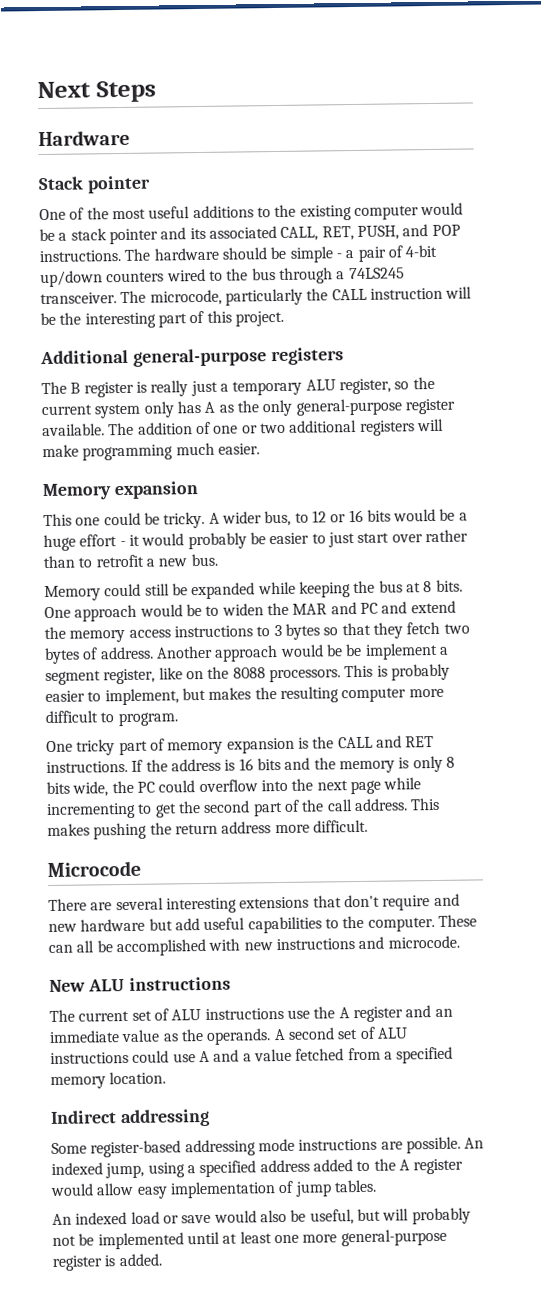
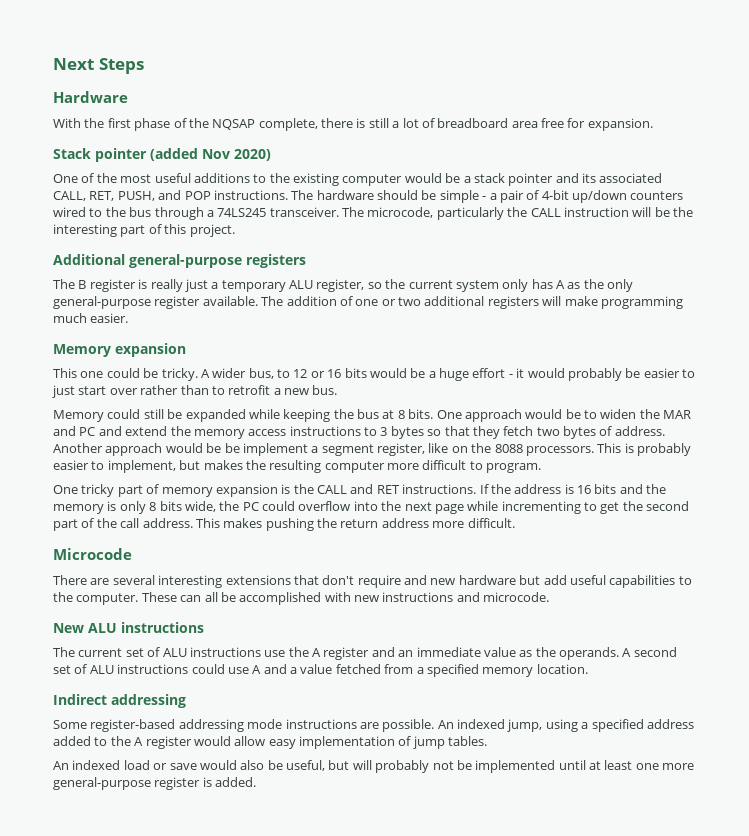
+ With the first phase of the NQSAP complete, there is still a lot of breadboard area free for expansion.
- Stack pointer
+ Stack pointer (added Nov 2020)

